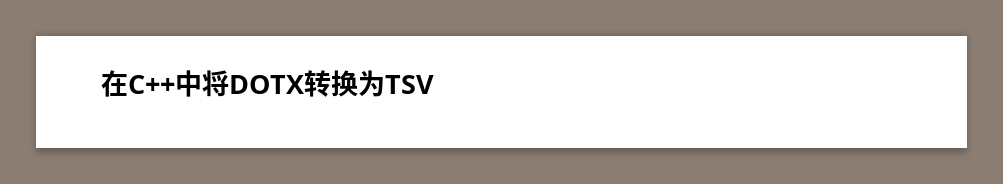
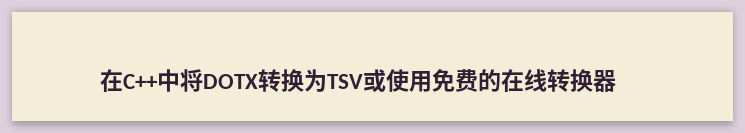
- 在C++中将DOTX转换为TSV
+ 在C++中将DOTX转换为TSV或使用免费的在线转换器

